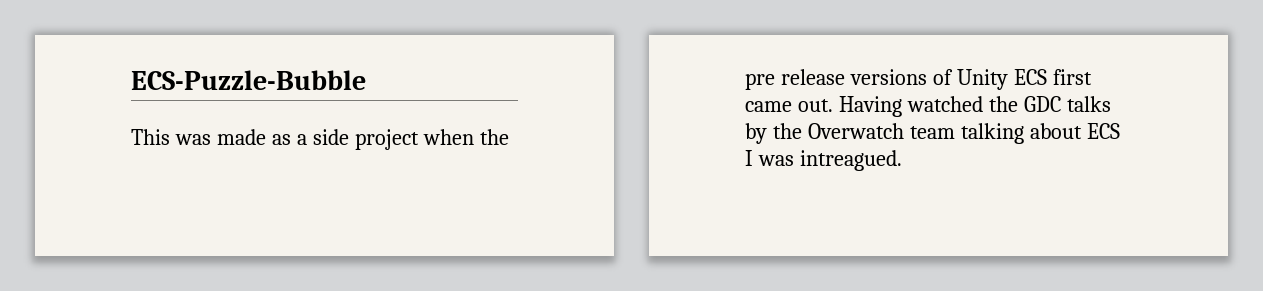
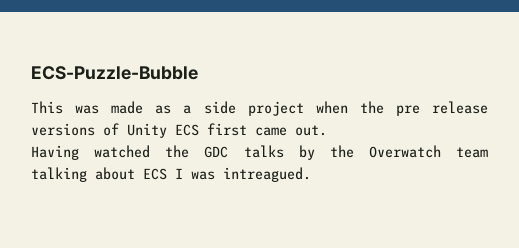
- This was made as a side project when the pre release versions of Unity ECS first came out. Having watched the GDC talks by the Overwatch team talking about ECS I was intreagued.
+ This was made as a side project when the pre release versions of Unity ECS first came out.
+ Having watched the GDC talks by the Overwatch team talking about ECS I was intreagued.

